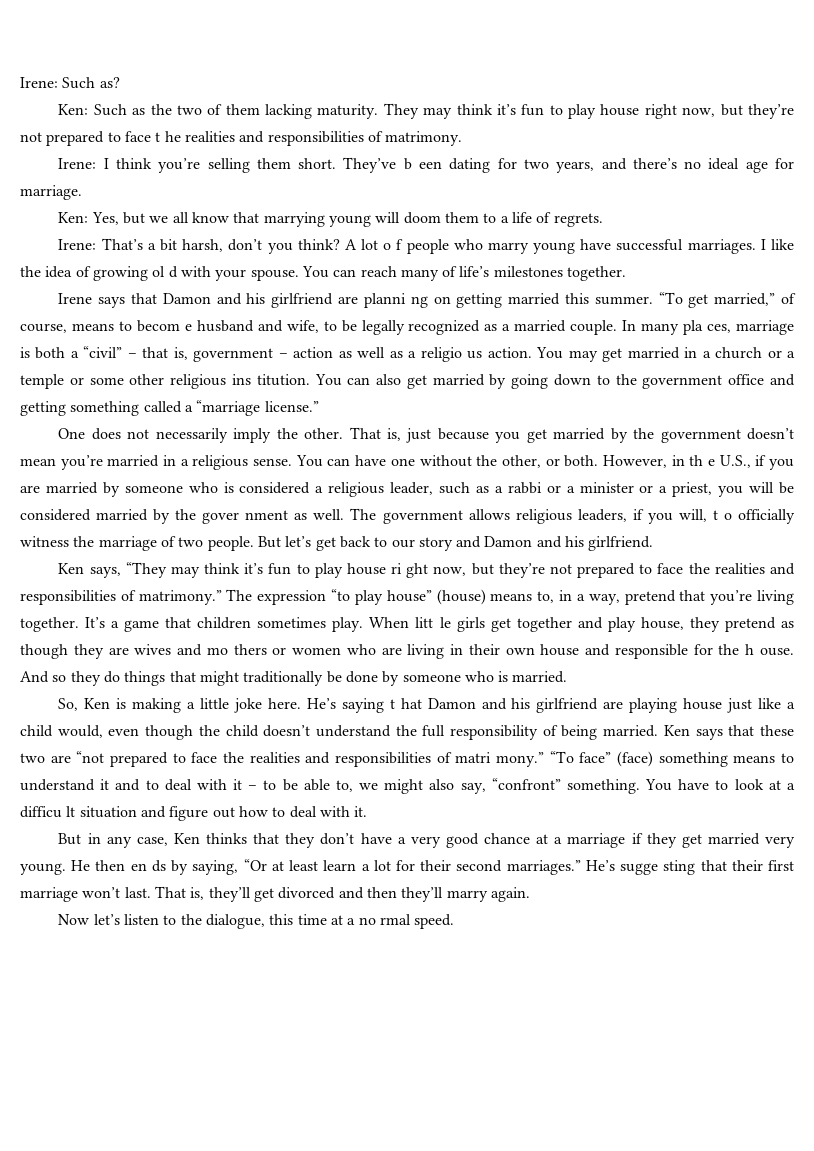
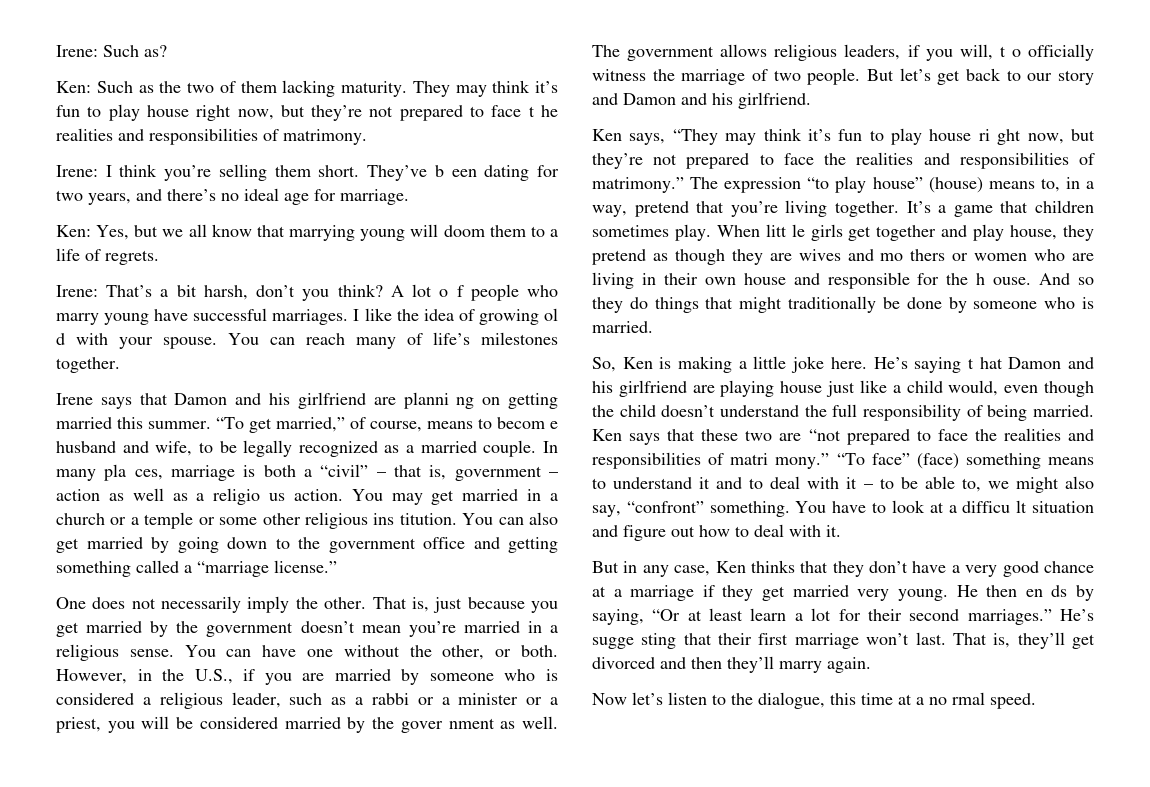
- However, in th e U.S., if you are married by someone who is considered a religious leader, such as a rabbi or a minister or a priest, you will be considered married by the gover nment as well.
+ However, in the U.S., if you are married by someone who is considered a religious leader, such as a rabbi or a minister or a priest, you will be considered married by the gover nment as well.

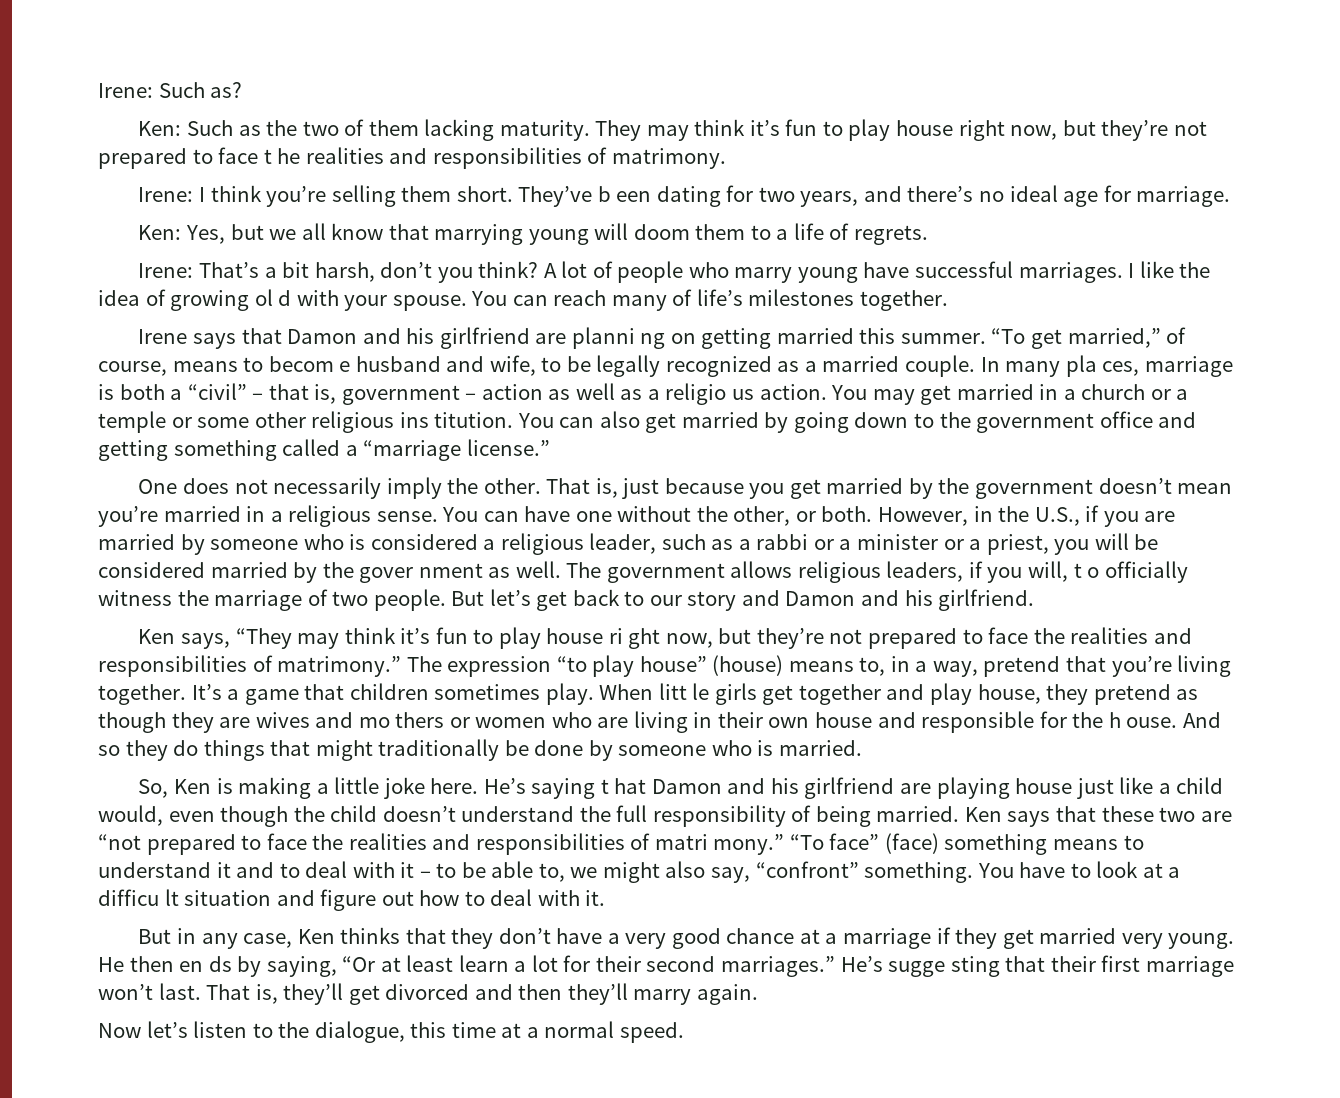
- A lot o f people who marry young have successful marriages.
+ A lot of people who marry young have successful marriages.
- Now let’s listen to the dialogue, this time at a no rmal speed.
+ Now let’s listen to the dialogue, this time at a normal speed.

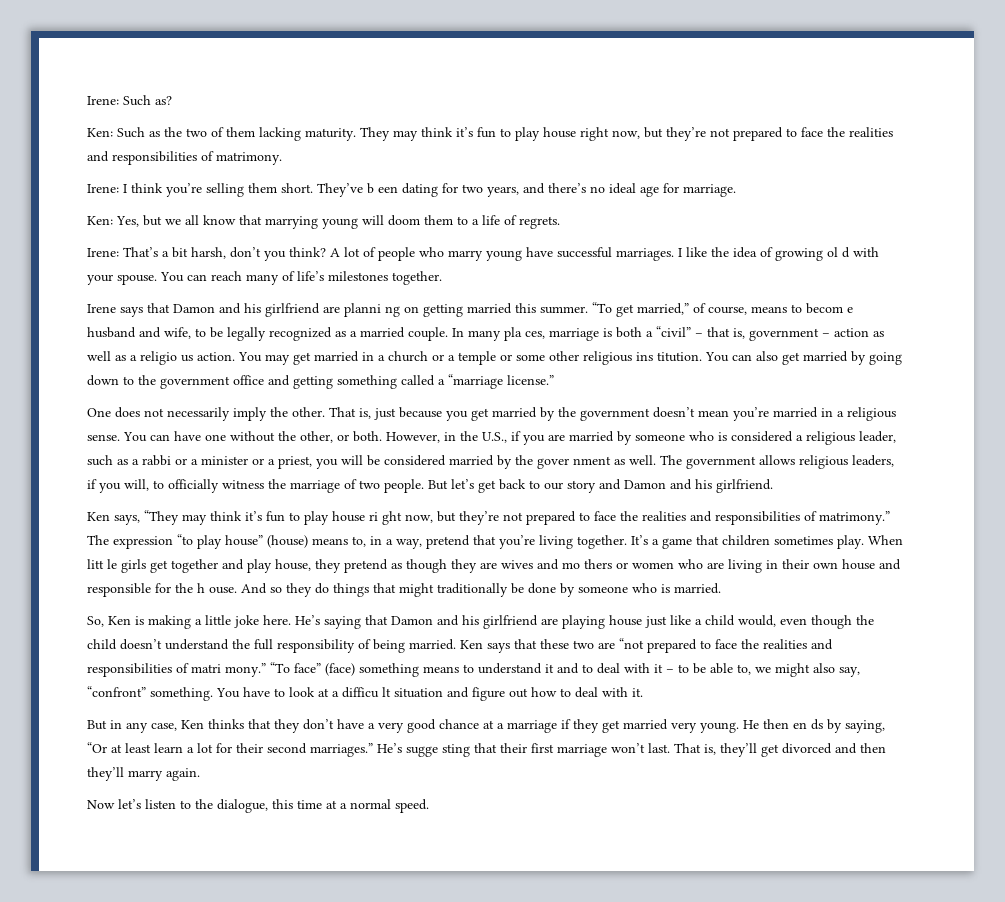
- They may think it’s fun to play house right now, but they’re not prepared to face t he realities and responsibilities of matrimony.
+ They may think it’s fun to play house right now, but they’re not prepared to face the realities and responsibilities of matrimony.
- The government allows religious leaders, if you will, t o officially witness the marriage of two people.
+ The government allows religious leaders, if you will, to officially witness the marriage of two people.
- He’s saying t hat Damon and his girlfriend are playing house just like a child would, even though the child doesn’t understand the full responsibility of being married.
+ He’s saying that Damon and his girlfriend are playing house just like a child would, even though the child doesn’t understand the full responsibility of being married.

